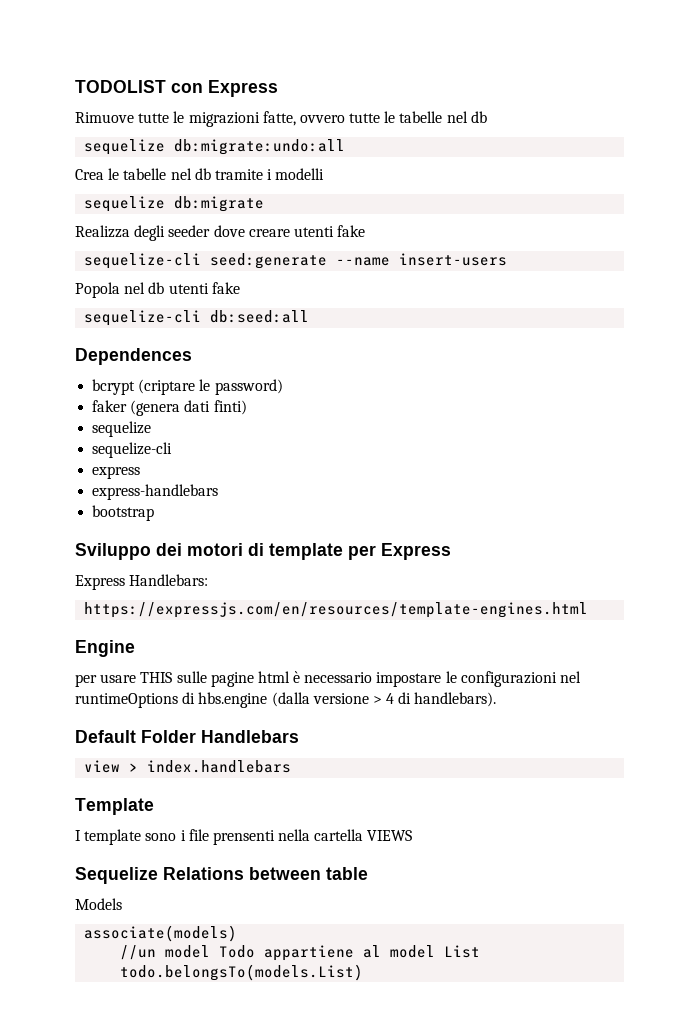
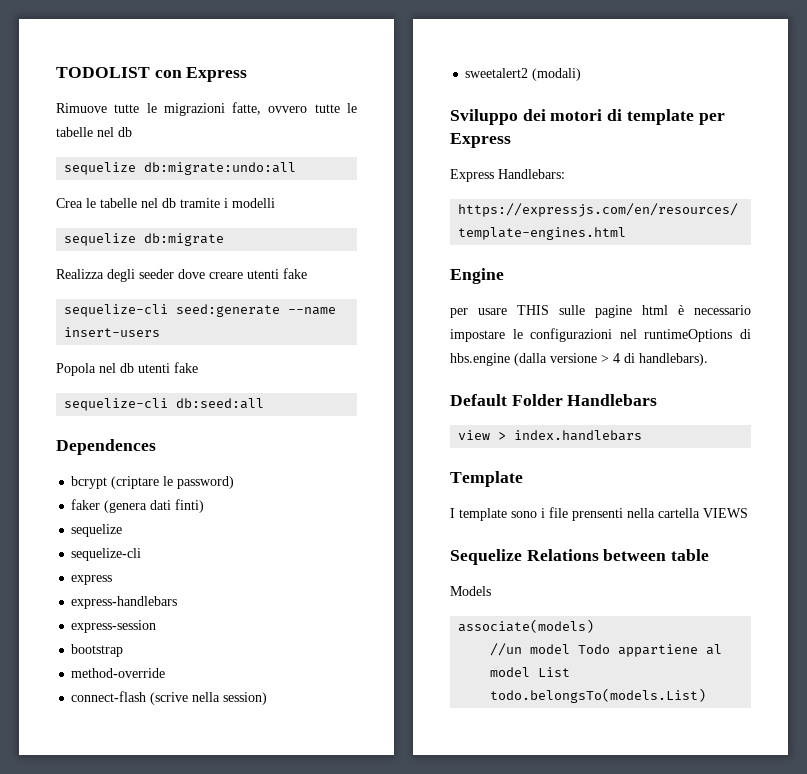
+ express-session
+ method-override
+ connect-flash (scrive nella session)
+ sweetalert2 (modali)

